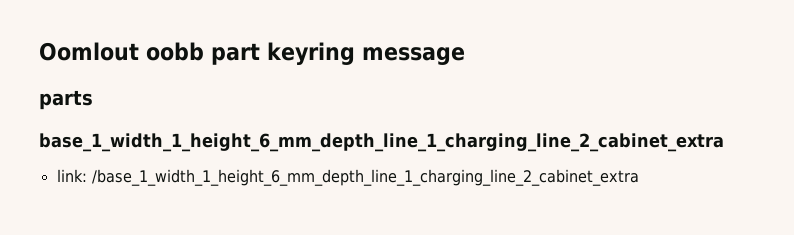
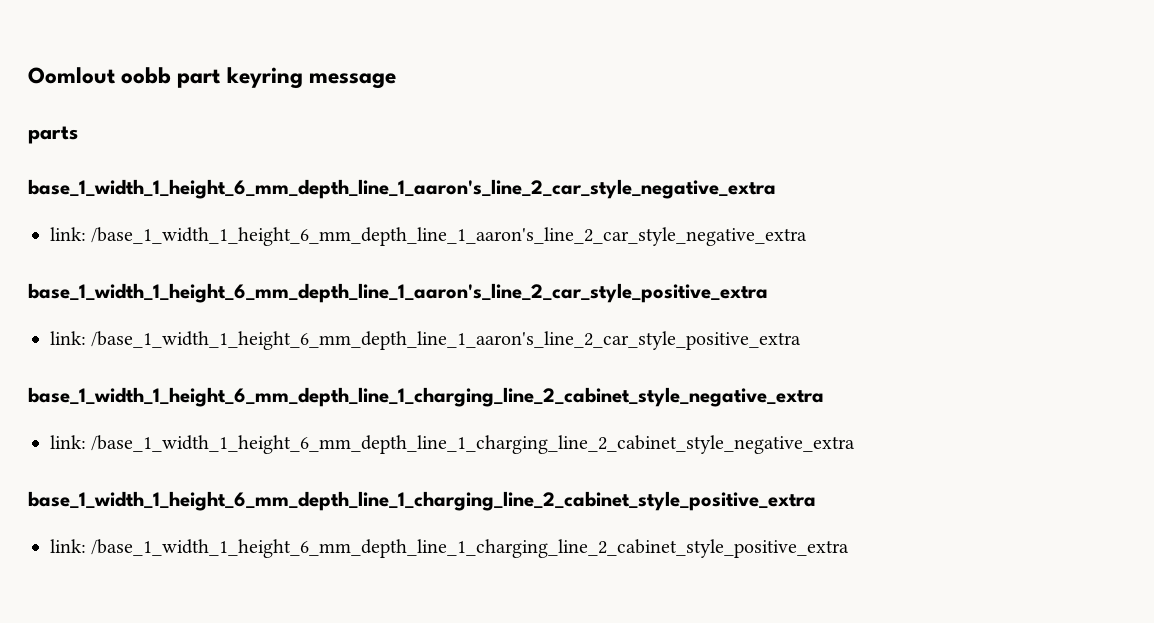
- base_1_width_1_height_6_mm_depth_line_1_charging_line_2_cabinet_extra
- link: /base_1_width_1_height_6_mm_depth_line_1_charging_line_2_cabinet_extra
+ base_1_width_1_height_6_mm_depth_line_1_aaron's_line_2_car_style_negative_extra
+ link: /base_1_width_1_height_6_mm_depth_line_1_aaron's_line_2_car_style_negative_extra
+ base_1_width_1_height_6_mm_depth_line_1_aaron's_line_2_car_style_positive_extra
+ link: /base_1_width_1_height_6_mm_depth_line_1_aaron's_line_2_car_style_positive_extra
+ base_1_width_1_height_6_mm_depth_line_1_charging_line_2_cabinet_style_negative_extra
+ link: /base_1_width_1_height_6_mm_depth_line_1_charging_line_2_cabinet_style_negative_extra
+ base_1_width_1_height_6_mm_depth_line_1_charging_line_2_cabinet_style_positive_extra
+ link: /base_1_width_1_height_6_mm_depth_line_1_charging_line_2_cabinet_style_positive_extra

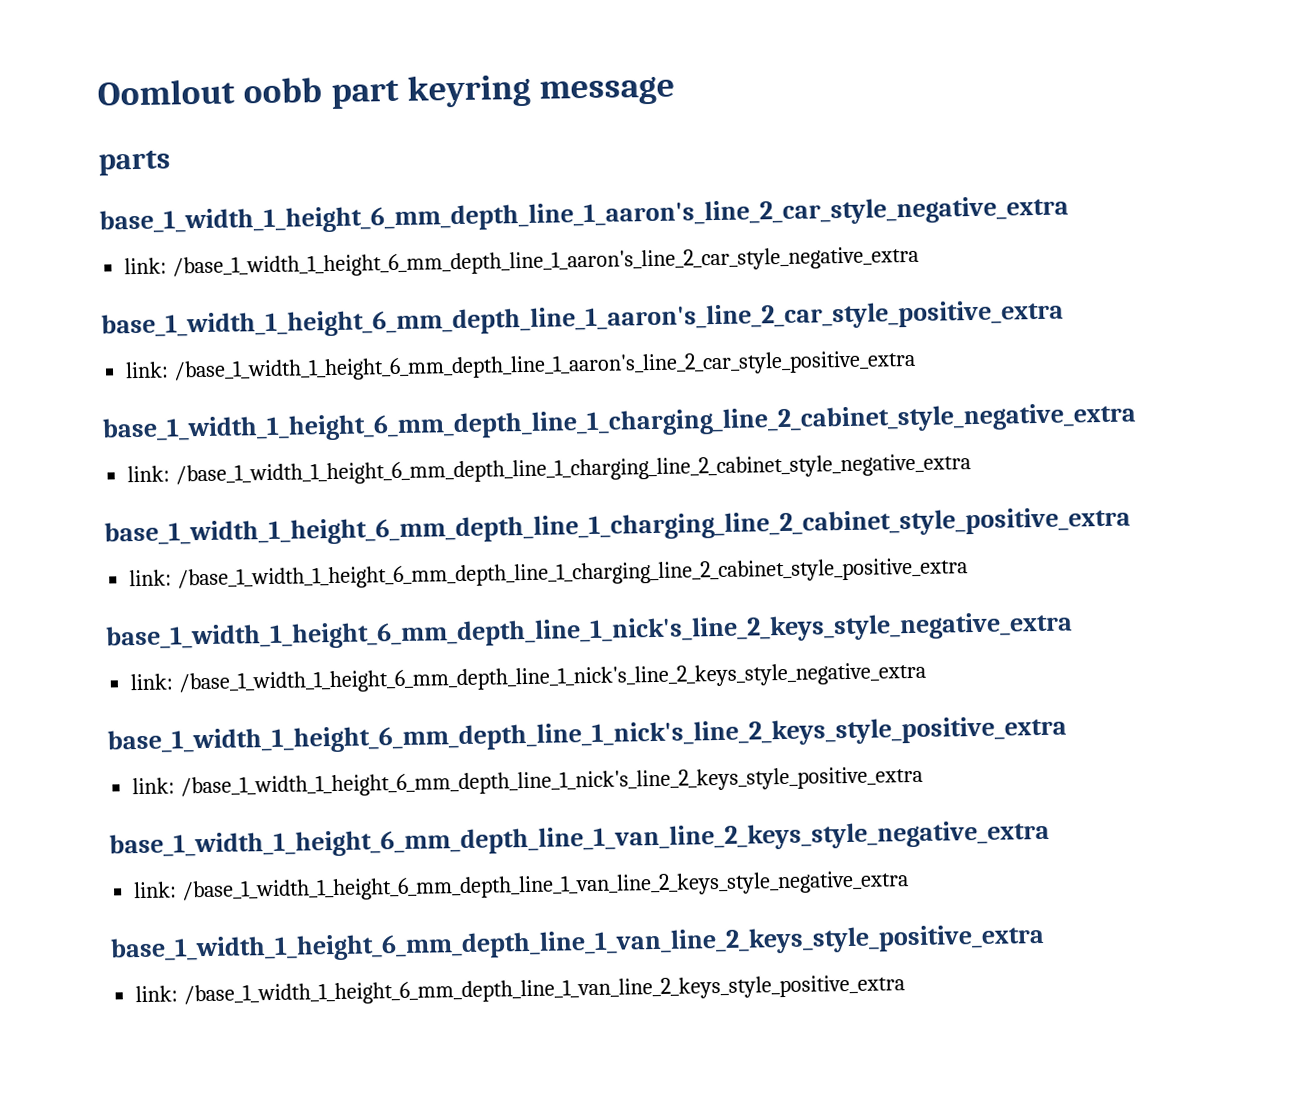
+ base_1_width_1_height_6_mm_depth_line_1_nick's_line_2_keys_style_negative_extra
+ link: /base_1_width_1_height_6_mm_depth_line_1_nick's_line_2_keys_style_negative_extra
+ base_1_width_1_height_6_mm_depth_line_1_nick's_line_2_keys_style_positive_extra
+ link: /base_1_width_1_height_6_mm_depth_line_1_nick's_line_2_keys_style_positive_extra
+ base_1_width_1_height_6_mm_depth_line_1_van_line_2_keys_style_negative_extra
+ link: /base_1_width_1_height_6_mm_depth_line_1_van_line_2_keys_style_negative_extra
+ base_1_width_1_height_6_mm_depth_line_1_van_line_2_keys_style_positive_extra
+ link: /base_1_width_1_height_6_mm_depth_line_1_van_line_2_keys_style_positive_extra

